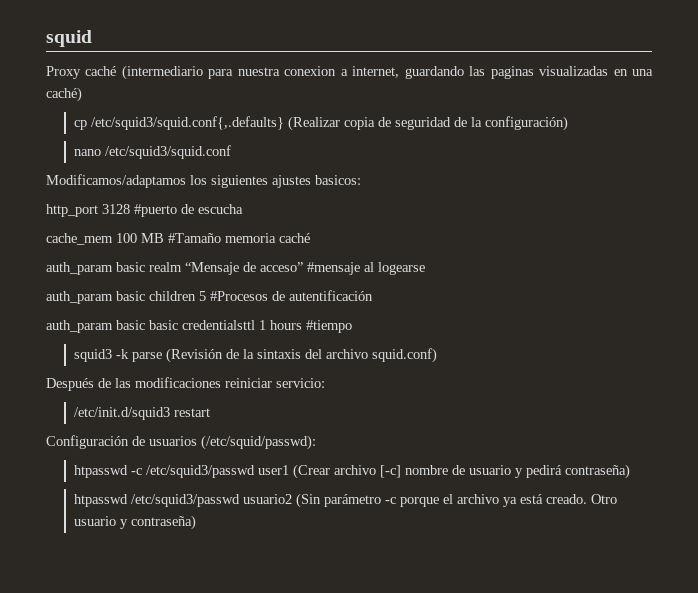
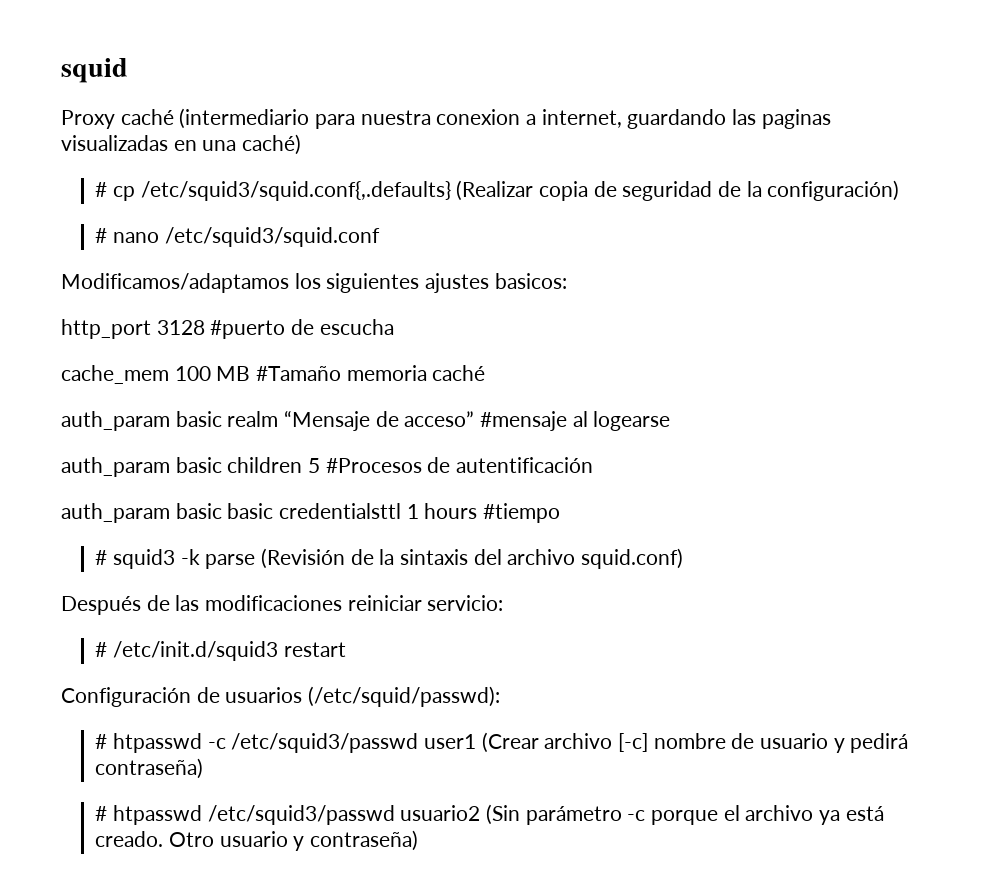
- cp /etc/squid3/squid.conf{,.defaults} (Realizar copia de seguridad de la configuración)
+ # cp /etc/squid3/squid.conf{,.defaults} (Realizar copia de seguridad de la configuración)
- nano /etc/squid3/squid.conf
+ # nano /etc/squid3/squid.conf
- squid3 -k parse (Revisión de la sintaxis del archivo squid.conf)
+ # squid3 -k parse (Revisión de la sintaxis del archivo squid.conf)
- /etc/init.d/squid3 restart
+ # /etc/init.d/squid3 restart
- htpasswd -c /etc/squid3/passwd user1 (Crear archivo [-c] nombre de usuario y pedirá contraseña)
+ # htpasswd -c /etc/squid3/passwd user1 (Crear archivo [-c] nombre de usuario y pedirá contraseña)
- htpasswd /etc/squid3/passwd usuario2 (Sin parámetro -c porque el archivo ya está creado.
+ # htpasswd /etc/squid3/passwd usuario2 (Sin parámetro -c porque el archivo ya está creado.

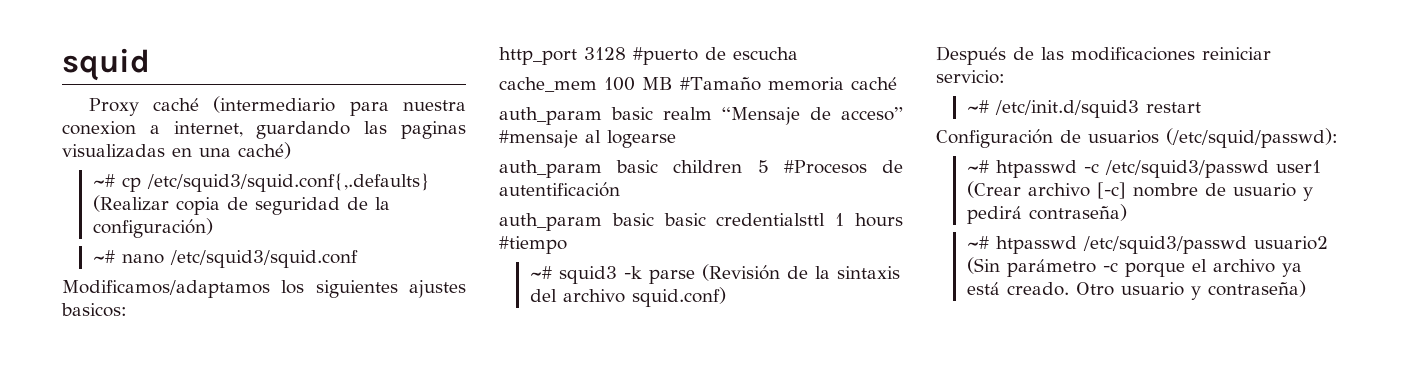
- # cp /etc/squid3/squid.conf{,.defaults} (Realizar copia de seguridad de la configuración)
+ ~# cp /etc/squid3/squid.conf{,.defaults} (Realizar copia de seguridad de la configuración)
- # nano /etc/squid3/squid.conf
+ ~# nano /etc/squid3/squid.conf
- # squid3 -k parse (Revisión de la sintaxis del archivo squid.conf)
+ ~# squid3 -k parse (Revisión de la sintaxis del archivo squid.conf)
- # /etc/init.d/squid3 restart
+ ~# /etc/init.d/squid3 restart
- # htpasswd -c /etc/squid3/passwd user1 (Crear archivo [-c] nombre de usuario y pedirá contraseña)
+ ~# htpasswd -c /etc/squid3/passwd user1 (Crear archivo [-c] nombre de usuario y pedirá contraseña)
- # htpasswd /etc/squid3/passwd usuario2 (Sin parámetro -c porque el archivo ya está creado.
+ ~# htpasswd /etc/squid3/passwd usuario2 (Sin parámetro -c porque el archivo ya está creado.

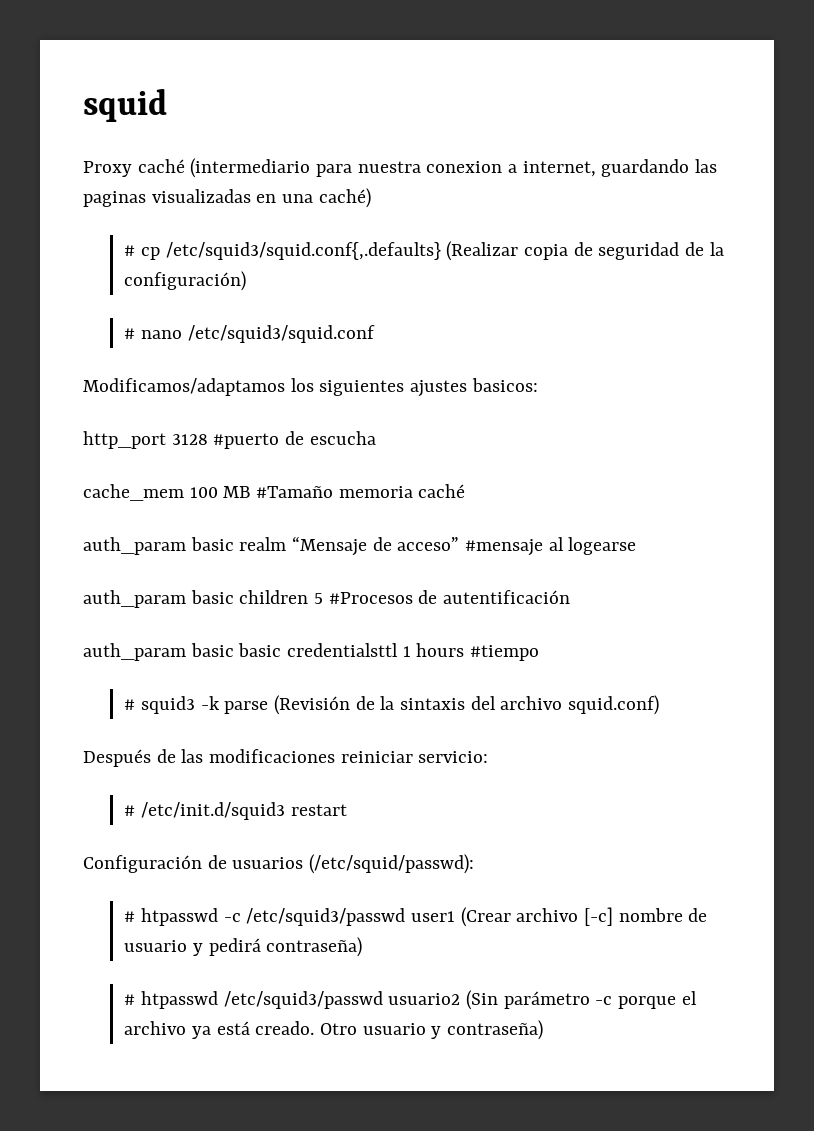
- ~# cp /etc/squid3/squid.conf{,.defaults} (Realizar copia de seguridad de la configuración)
+ # cp /etc/squid3/squid.conf{,.defaults} (Realizar copia de seguridad de la configuración)
- ~# nano /etc/squid3/squid.conf
+ # nano /etc/squid3/squid.conf
- ~# squid3 -k parse (Revisión de la sintaxis del archivo squid.conf)
+ # squid3 -k parse (Revisión de la sintaxis del archivo squid.conf)
- ~# /etc/init.d/squid3 restart
+ # /etc/init.d/squid3 restart
- ~# htpasswd -c /etc/squid3/passwd user1 (Crear archivo [-c] nombre de usuario y pedirá contraseña)
+ # htpasswd -c /etc/squid3/passwd user1 (Crear archivo [-c] nombre de usuario y pedirá contraseña)
- ~# htpasswd /etc/squid3/passwd usuario2 (Sin parámetro -c porque el archivo ya está creado.
+ # htpasswd /etc/squid3/passwd usuario2 (Sin parámetro -c porque el archivo ya está creado.

